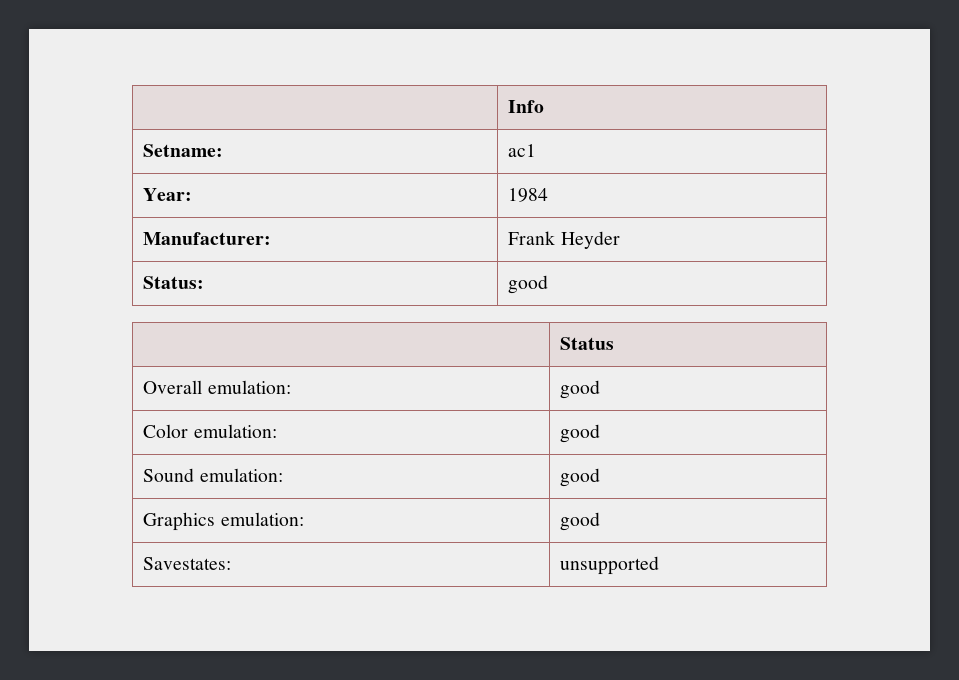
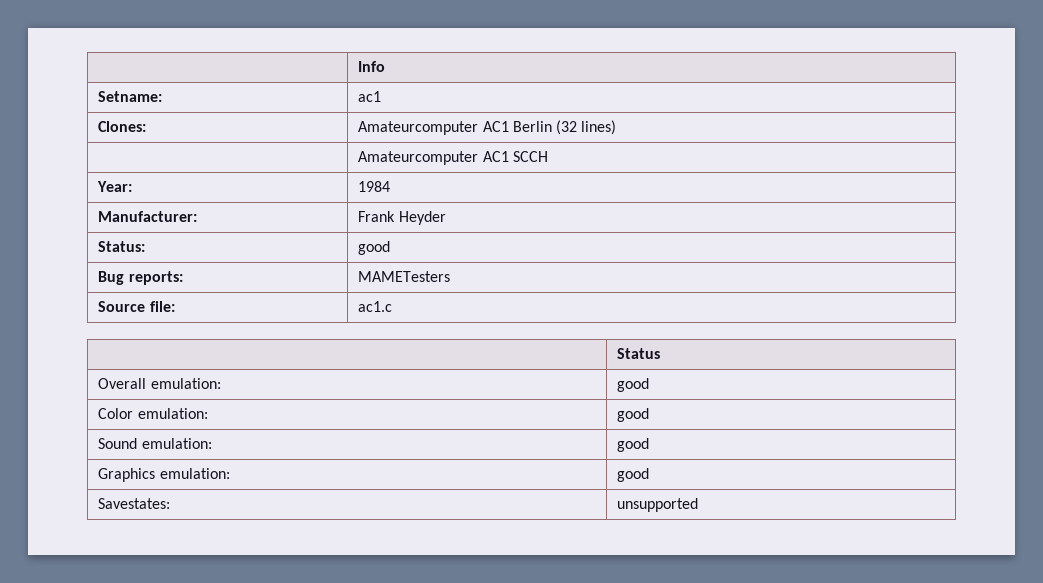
+ Clones: | Amateurcomputer AC1 Berlin (32 lines)
+ | Amateurcomputer AC1 SCCH
+ Bug reports: | MAMETesters
+ Source file: | ac1.c

